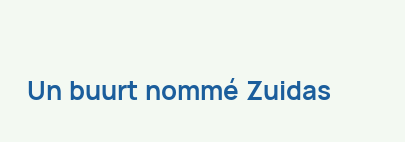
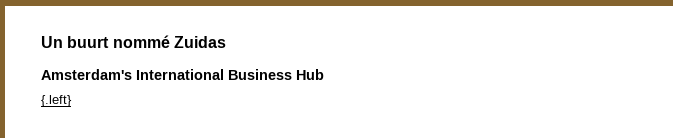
+ Amsterdam's International Business Hub
+ {.left}

